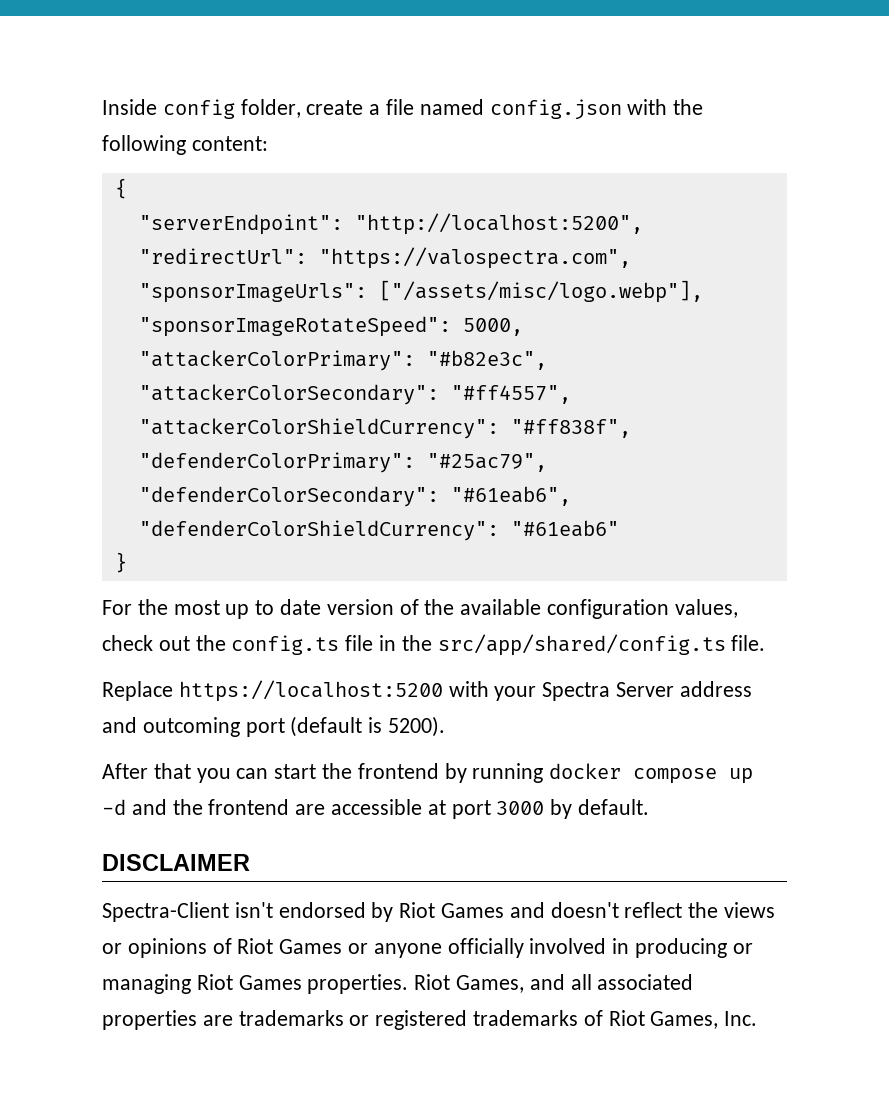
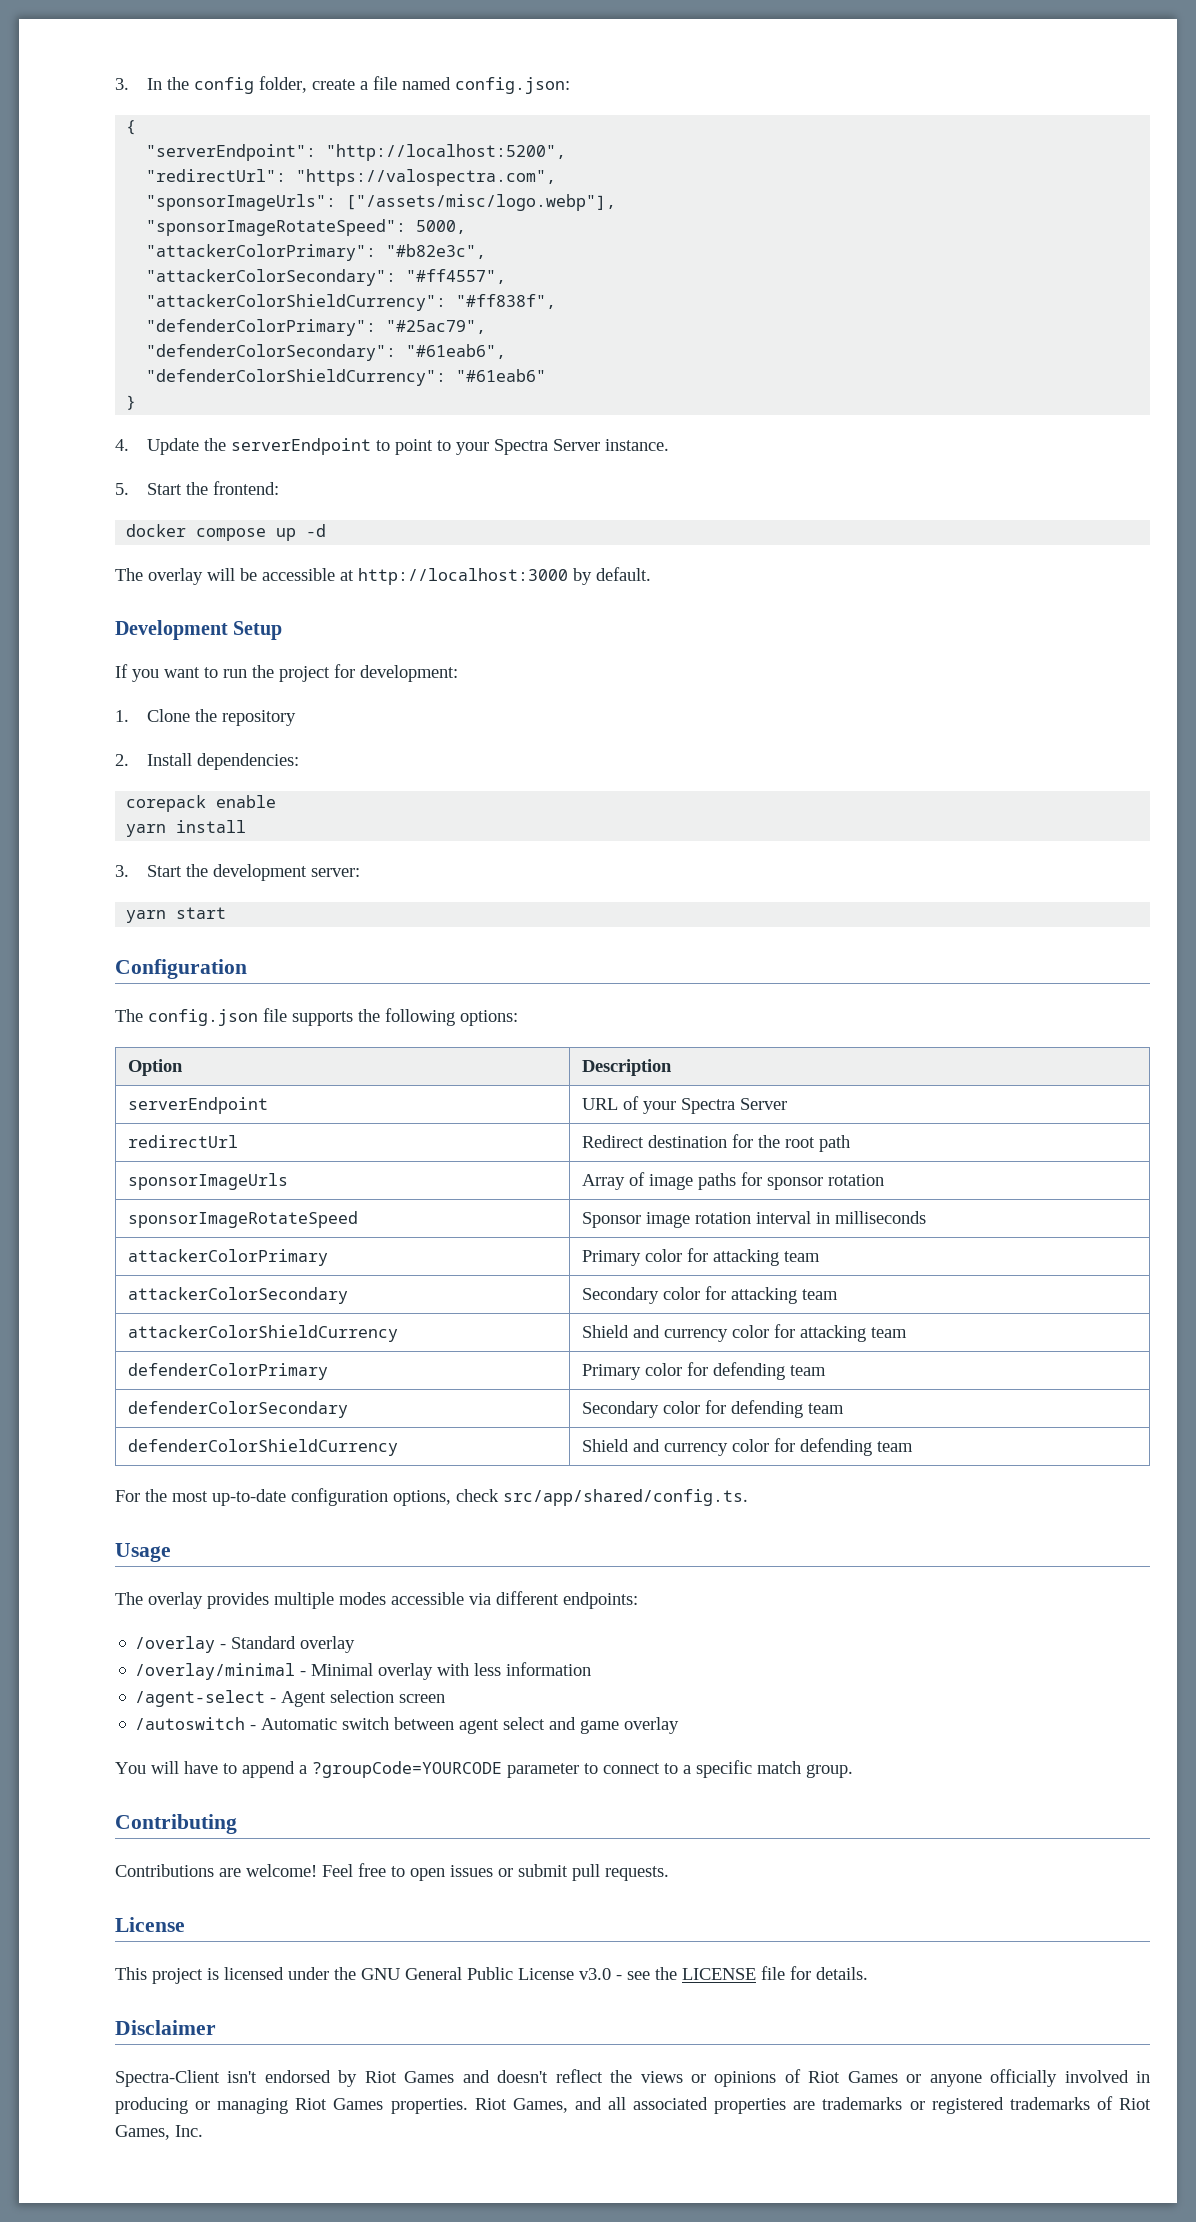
- Inside config folder, create a file named config.json with the following content:
+ 3. In the config folder, create a file named config.json:
- For the most up to date version of the available configuration values, check out the config.ts file in the src/app/shared/config.ts file.
- Replace https://localhost:5200 with your Spectra Server address and outcoming port (default is 5200).
- After that you can start the frontend by running docker compose up -d and the frontend are accessible at port 3000 by default.
- DISCLAIMER
+ 4. Update the serverEndpoint to point to your Spectra Server instance.
+ 5. Start the frontend:
+ docker compose up -d
+ The overlay will be accessible at http://localhost:3000 by default.
+ Development Setup
+ If you want to run the project for development:
+ 1. Clone the repository
+ 2. Install dependencies:
+ corepack enable
+ yarn install
+ 3. Start the development server:
+ yarn start
+ Configuration
+ The config.json file supports the following options:
+ Option | Description
+ serverEndpoint | URL of your Spectra Server
+ redirectUrl | Redirect destination for the root path
+ sponsorImageUrls | Array of image paths for sponsor rotation
+ sponsorImageRotateSpeed | Sponsor image rotation interval in milliseconds
+ attackerColorPrimary | Primary color for attacking team
+ attackerColorSecondary | Secondary color for attacking team
+ attackerColorShieldCurrency | Shield and currency color for attacking team
+ defenderColorPrimary | Primary color for defending team
+ defenderColorSecondary | Secondary color for defending team
+ defenderColorShieldCurrency | Shield and currency color for defending team
+ For the most up-to-date configuration options, check src/app/shared/config.ts.
+ Usage
+ The overlay provides multiple modes accessible via different endpoints:
+ /overlay - Standard overlay
+ /overlay/minimal - Minimal overlay with less information
+ /agent-select - Agent selection screen
+ /autoswitch - Automatic switch between agent select and game overlay
+ You will have to append a ?groupCode=YOURCODE parameter to connect to a specific match group.
+ Contributing
+ Contributions are welcome! Feel free to open issues or submit pull requests.
+ License
+ This project is licensed under the GNU General Public License v3.0 - see the LICENSE file for details.
+ Disclaimer

